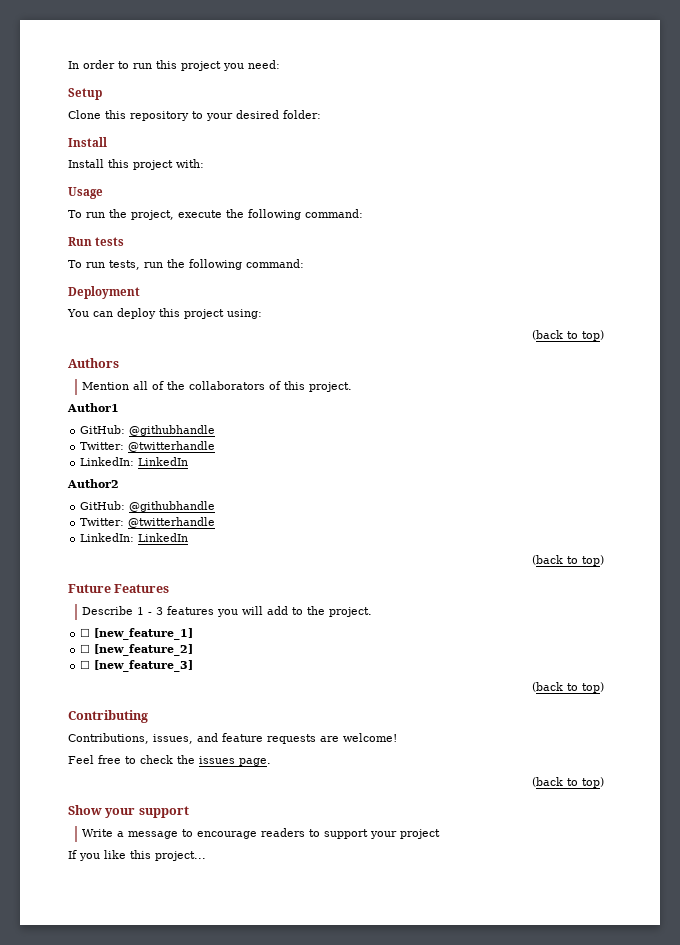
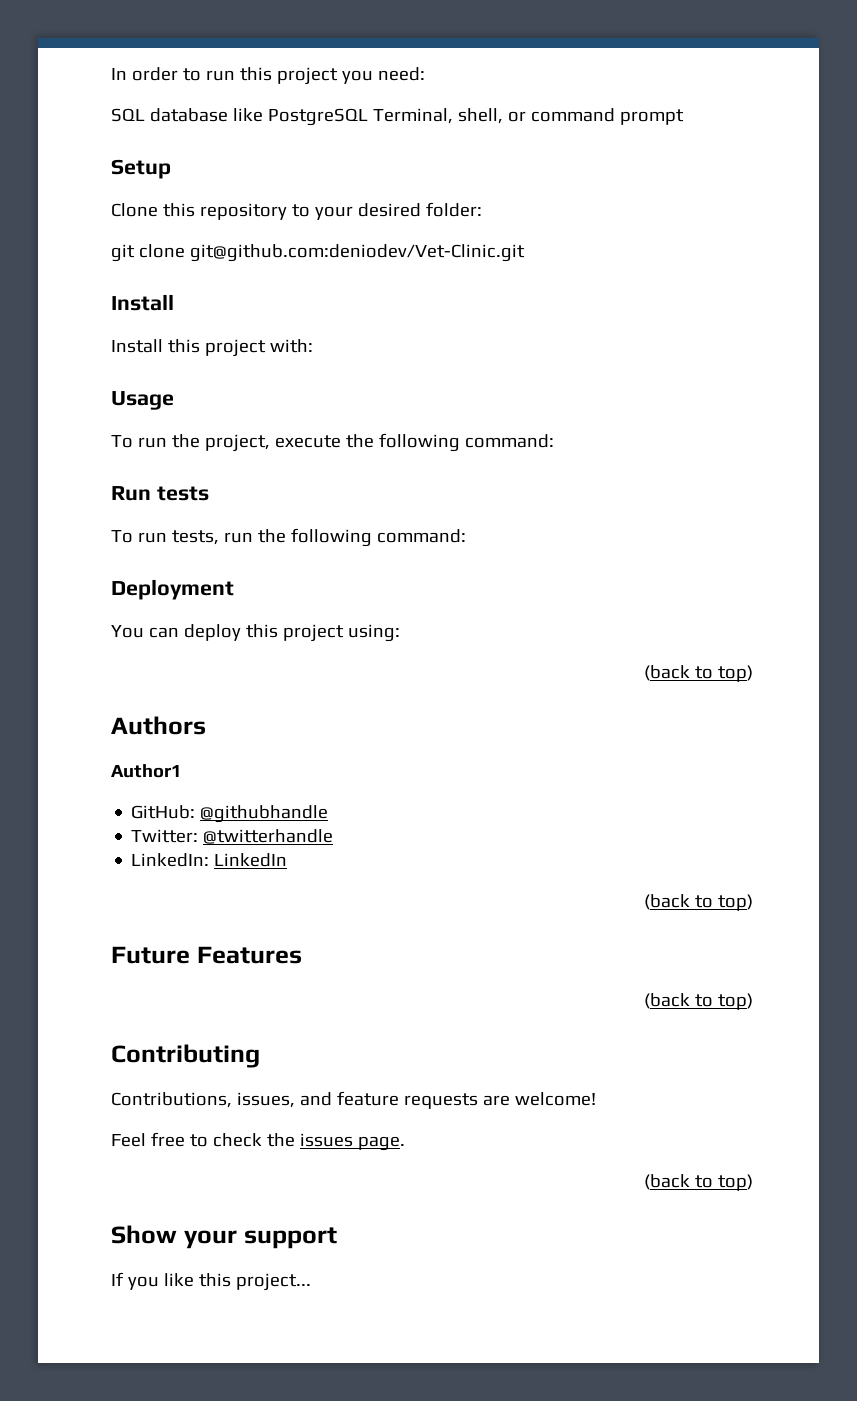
+ SQL database like PostgreSQL Terminal, shell, or command prompt
+ git clone git@github.com:deniodev/Vet-Clinic.git
- Mention all of the collaborators of this project.
- Author2
- GitHub: @githubhandle
- Twitter: @twitterhandle
- LinkedIn: LinkedIn
- Describe 1 - 3 features you will add to the project.
- ☐ [new_feature_1]
- ☐ [new_feature_2]
- ☐ [new_feature_3]
- Write a message to encourage readers to support your project

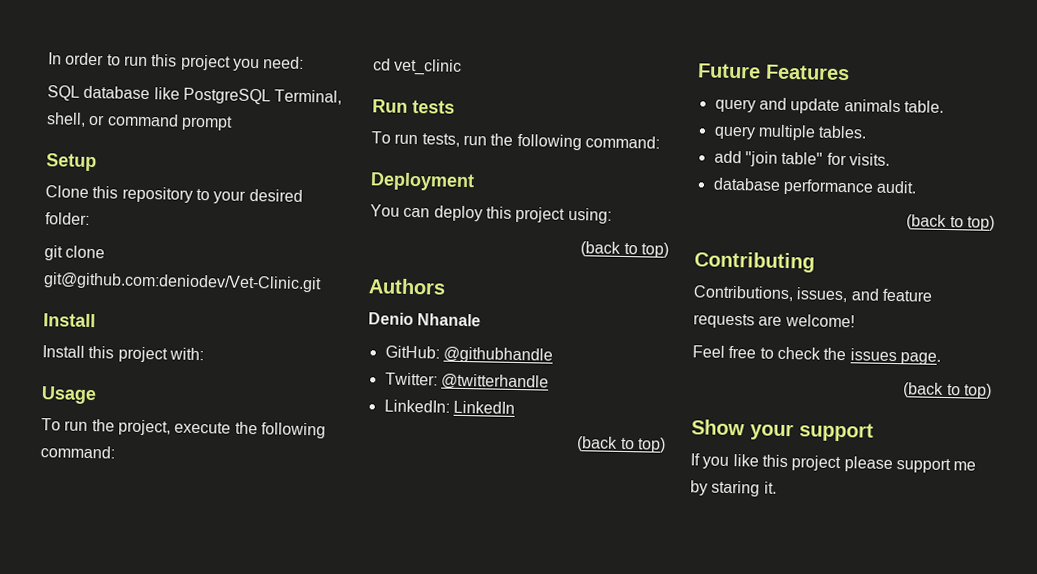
+ cd vet_clinic
- Author1
+ Denio Nhanale
+ query and update animals table.
+ query multiple tables.
+ add "join table" for visits.
+ database performance audit.
- If you like this project...
+ If you like this project please support me by staring it.

